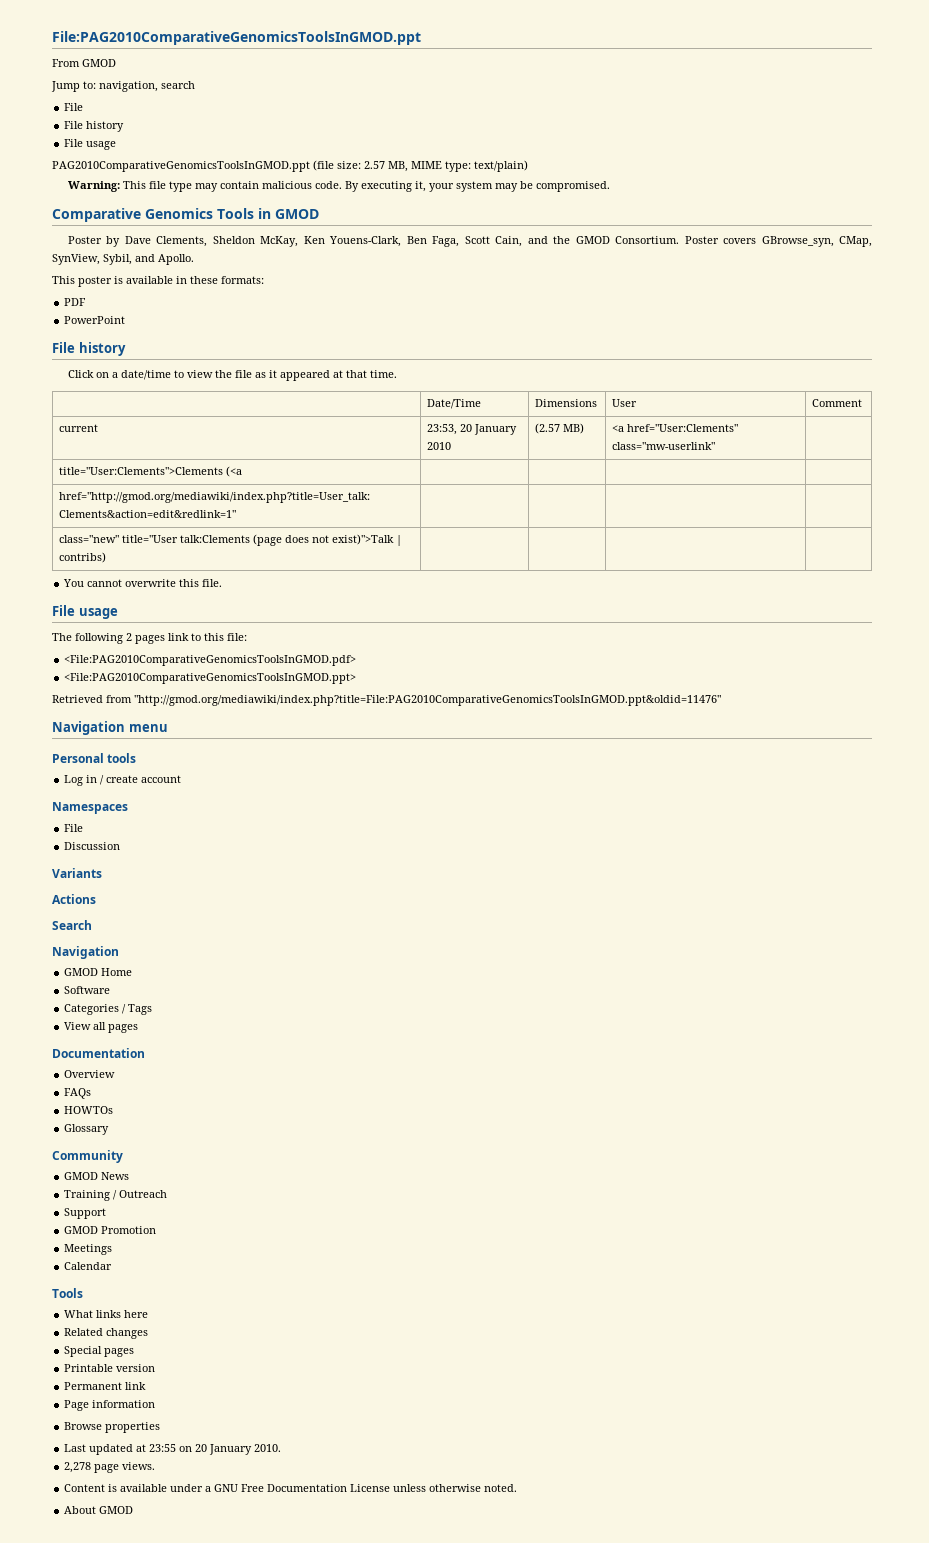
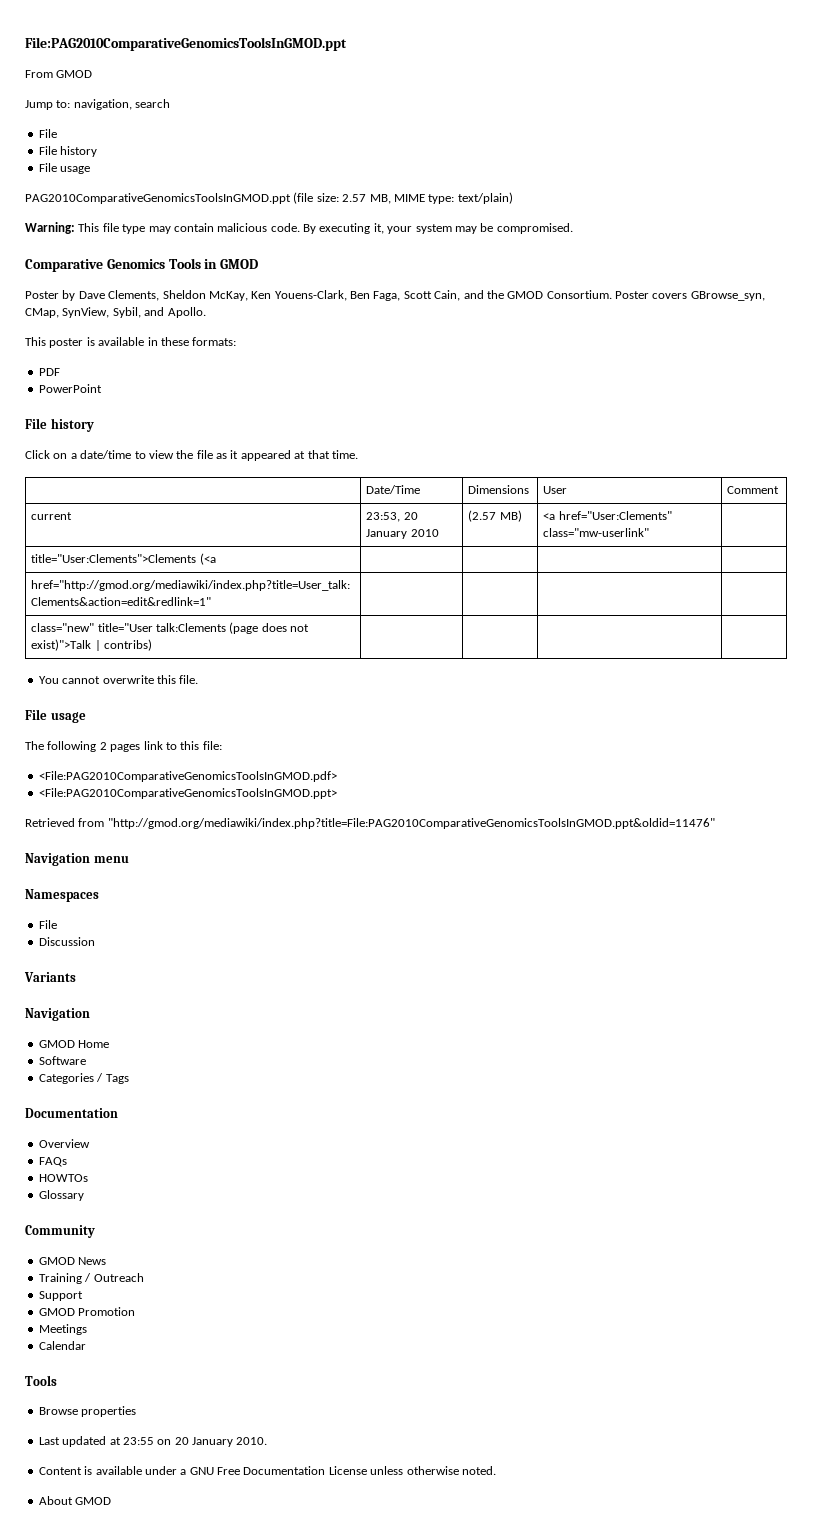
- Personal tools
- Log in / create account
- Actions
- Search
- View all pages
- What links here
- Related changes
- Special pages
- Printable version
- Permanent link
- Page information
- 2,278 page views.

